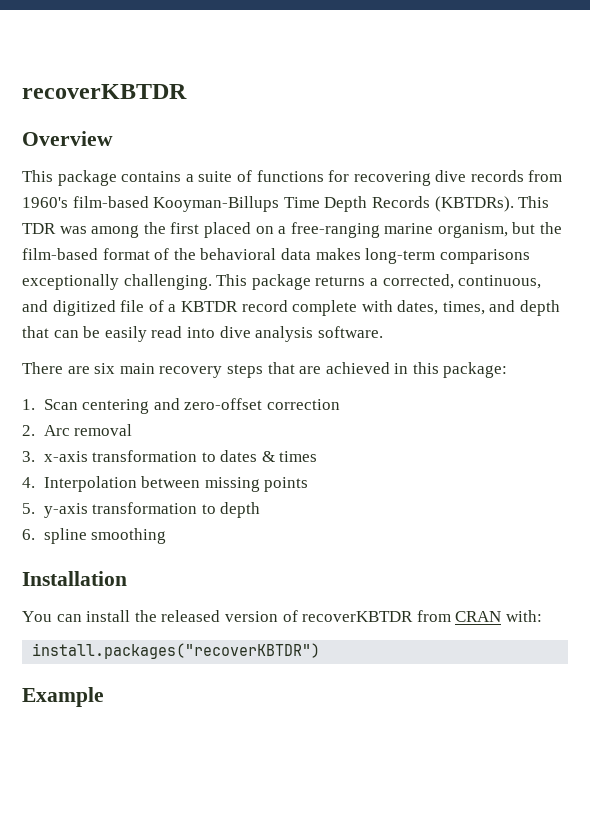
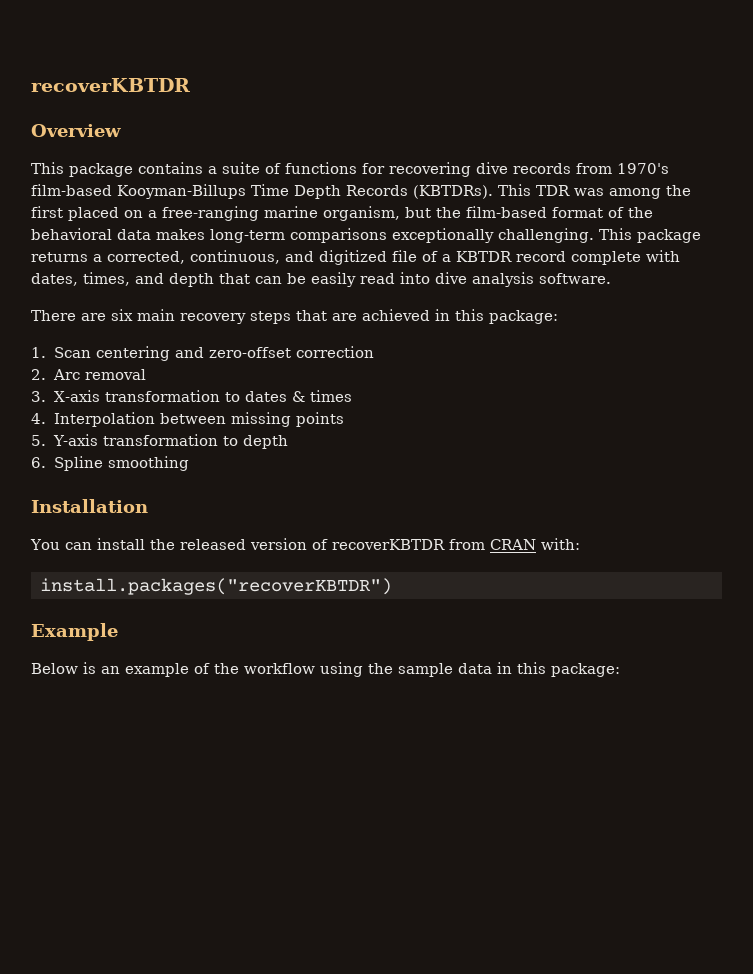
- This package contains a suite of functions for recovering dive records from 1960's film-based Kooyman-Billups Time Depth Records (KBTDRs).
+ This package contains a suite of functions for recovering dive records from 1970's film-based Kooyman-Billups Time Depth Records (KBTDRs).
- 3. x-axis transformation to dates & times
+ 3. X-axis transformation to dates & times
- 5. y-axis transformation to depth
+ 5. Y-axis transformation to depth
- 6. spline smoothing
+ 6. Spline smoothing
+ Below is an example of the workflow using the sample data in this package:

